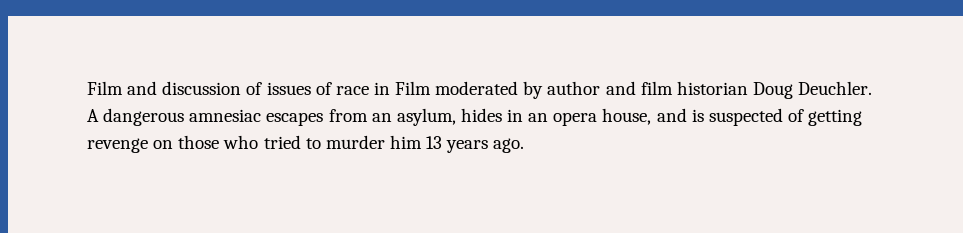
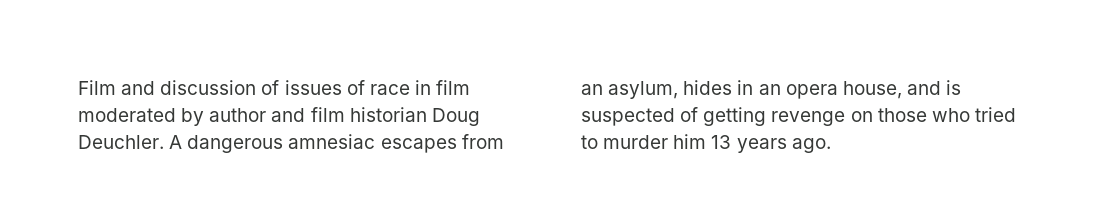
- Film and discussion of issues of race in Film moderated by author and film historian Doug Deuchler.
+ Film and discussion of issues of race in film moderated by author and film historian Doug Deuchler.

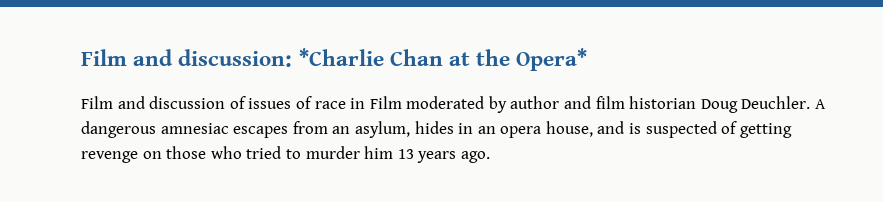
- Film and discussion of issues of race in film moderated by author and film historian Doug Deuchler.
+ Film and discussion: *Charlie Chan at the Opera*
+ Film and discussion of issues of race in Film moderated by author and film historian Doug Deuchler.

